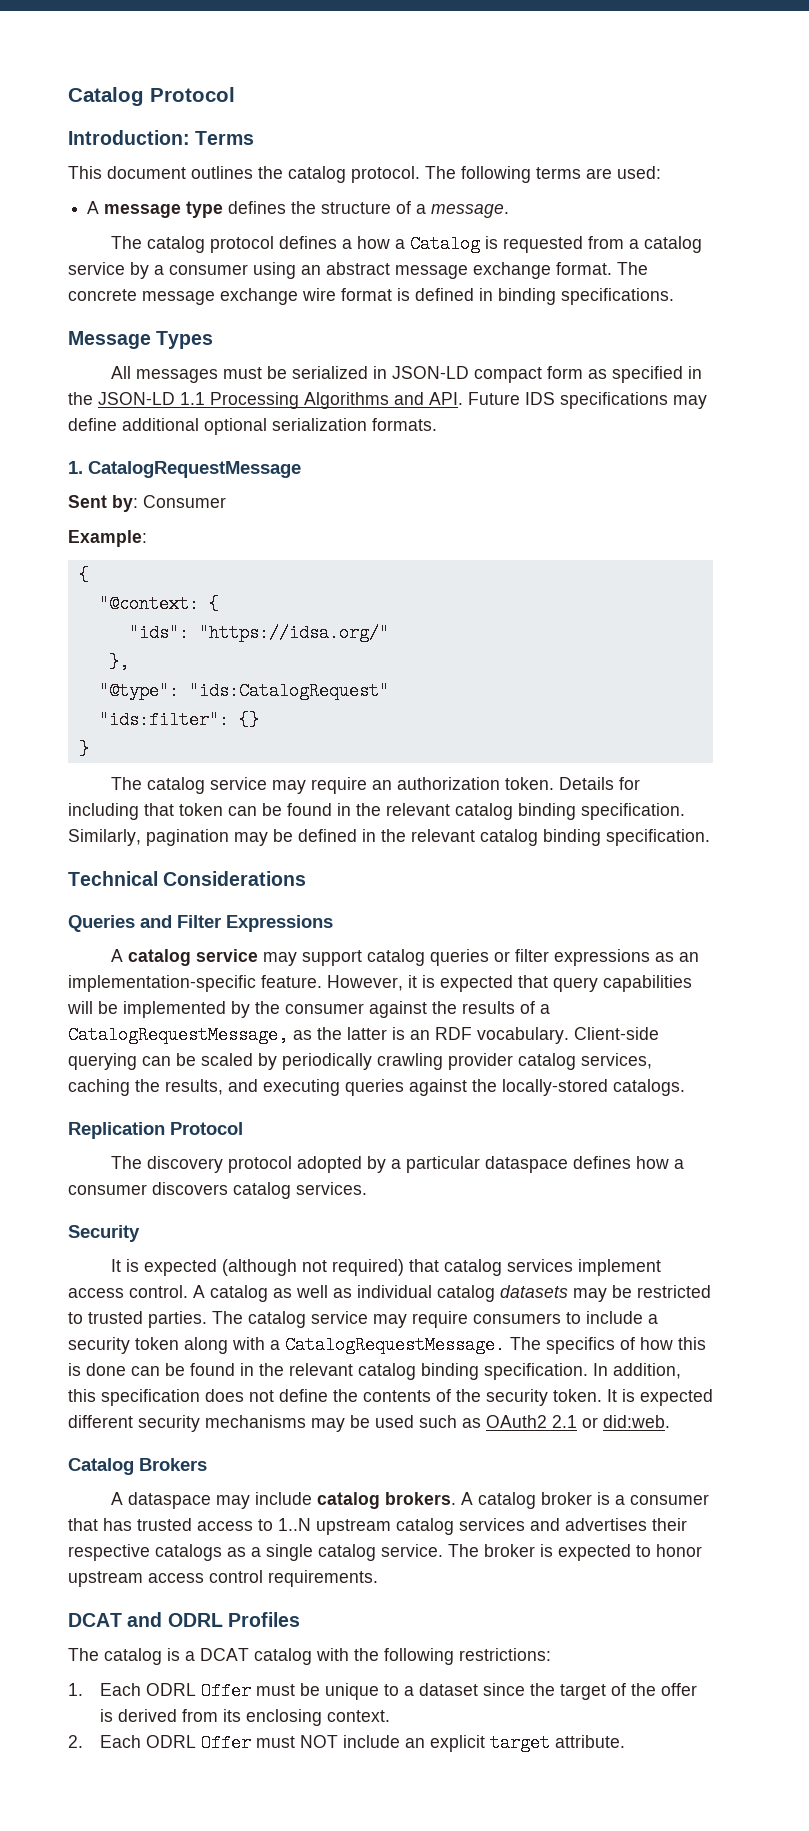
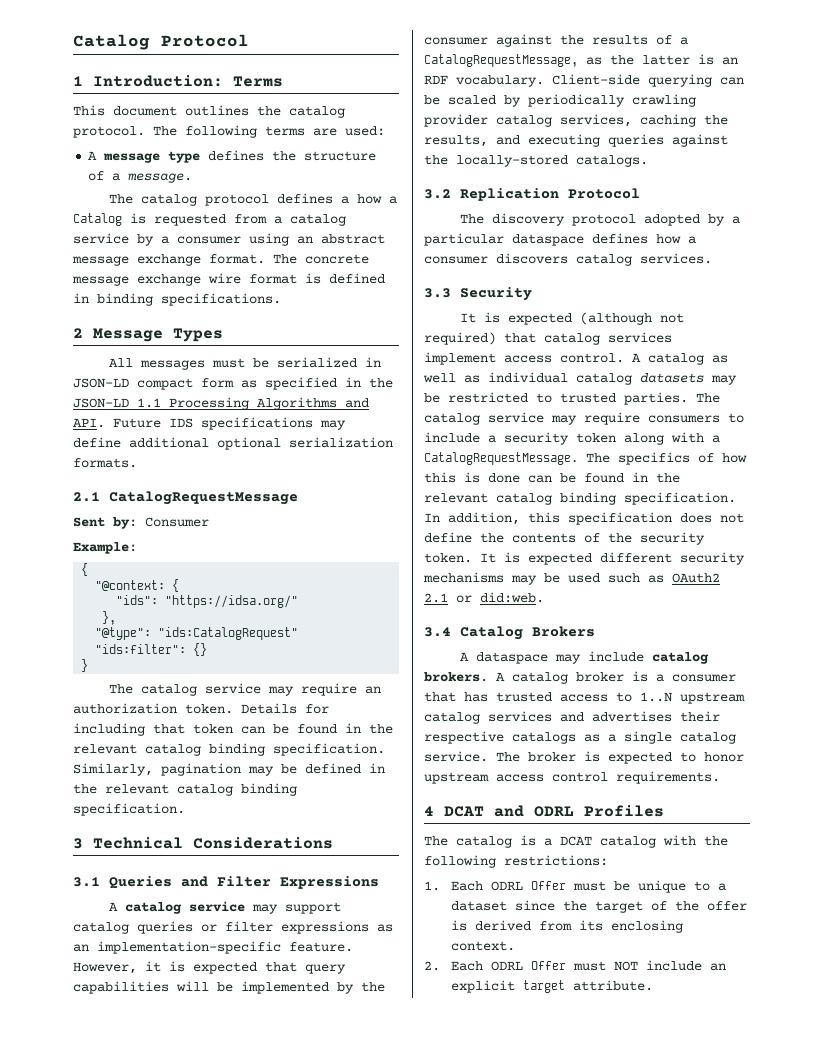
- Introduction: Terms
+ 1 Introduction: Terms
- Message Types
+ 2 Message Types
- 1. CatalogRequestMessage
+ 2.1 CatalogRequestMessage
- Technical Considerations
+ 3 Technical Considerations
- Queries and Filter Expressions
+ 3.1 Queries and Filter Expressions
- Replication Protocol
+ 3.2 Replication Protocol
- Security
+ 3.3 Security
- Catalog Brokers
+ 3.4 Catalog Brokers
- DCAT and ODRL Profiles
+ 4 DCAT and ODRL Profiles

